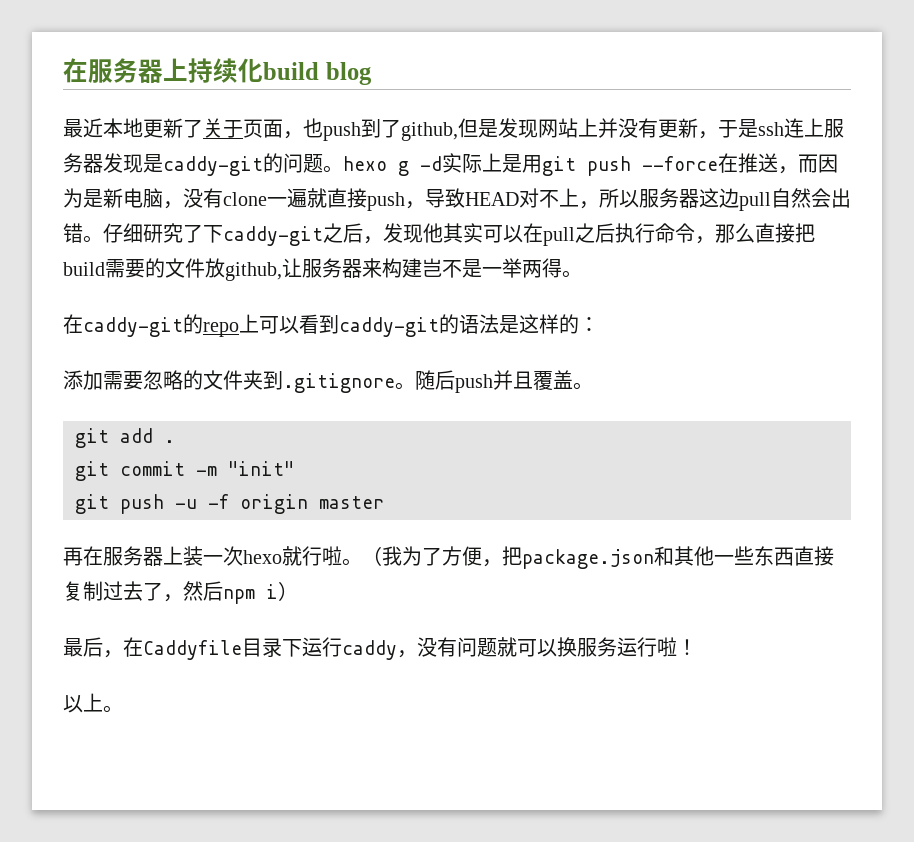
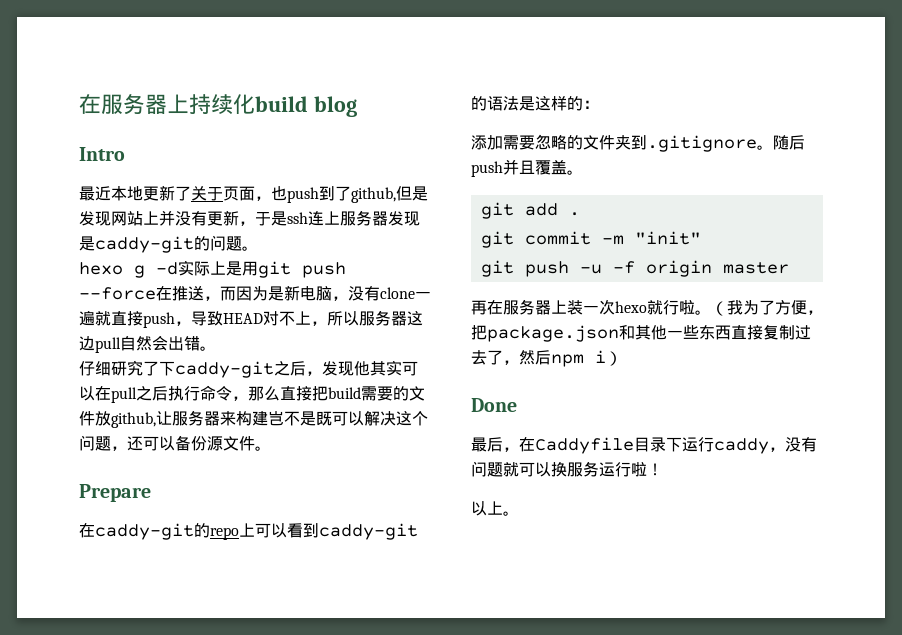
+ Intro
- 最近本地更新了关于页面，也push到了github,但是发现网站上并没有更新，于是ssh连上服务器发现是caddy-git的问题。hexo g -d实际上是用git push --force在推送，而因为是新电脑，没有clone一遍就直接push，导致HEAD对不上，所以服务器这边pull自然会出错。仔细研究了下caddy-git之后，发现他其实可以在pull之后执行命令，那么直接把build需要的文件放github,让服务器来构建岂不是一举两得。
+ 最近本地更新了关于页面，也push到了github,但是发现网站上并没有更新，于是ssh连上服务器发现是caddy-git的问题。
+ hexo g -d实际上是用git push --force在推送，而因为是新电脑，没有clone一遍就直接push，导致HEAD对不上，所以服务器这边pull自然会出错。
+ 仔细研究了下caddy-git之后，发现他其实可以在pull之后执行命令，那么直接把build需要的文件放github,让服务器来构建岂不是既可以解决这个问题，还可以备份源文件。
+ Prepare
+ Done

